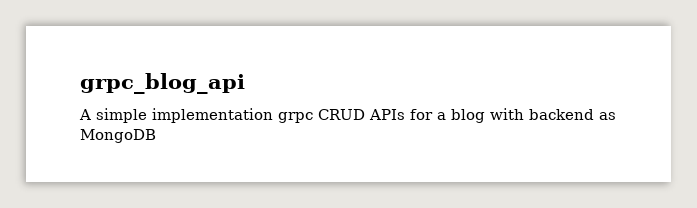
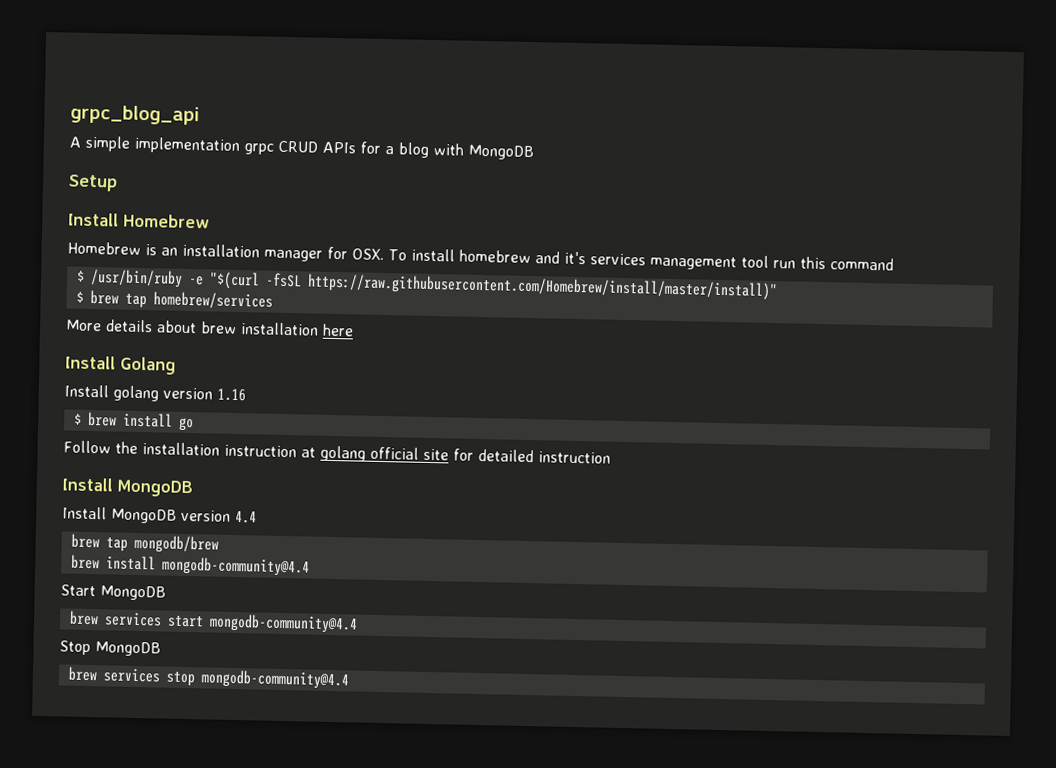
- A simple implementation grpc CRUD APIs for a blog with backend as MongoDB
+ A simple implementation grpc CRUD APIs for a blog with MongoDB
+ Setup
+ Install Homebrew
+ Homebrew is an installation manager for OSX. To install homebrew and it's services management tool run this command
+ $ /usr/bin/ruby -e "$(curl -fsSL https://raw.githubusercontent.com/Homebrew/install/master/install)"
+ $ brew tap homebrew/services
+ More details about brew installation here
+ Install Golang
+ Install golang version 1.16
+ $ brew install go
+ Follow the installation instruction at golang official site for detailed instruction
+ Install MongoDB
+ Install MongoDB version 4.4
+ brew tap mongodb/brew
+ brew install mongodb-community@4.4
+ Start MongoDB
+ brew services start mongodb-community@4.4
+ Stop MongoDB
+ brew services stop mongodb-community@4.4

